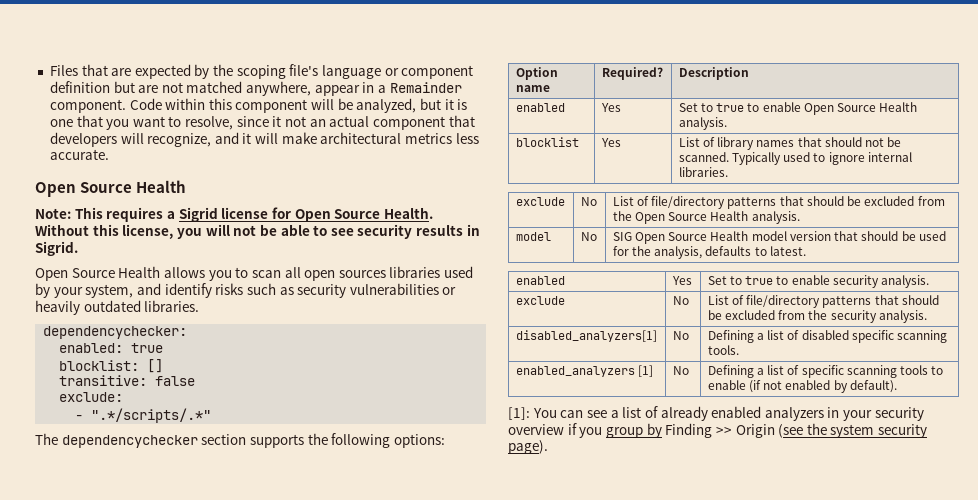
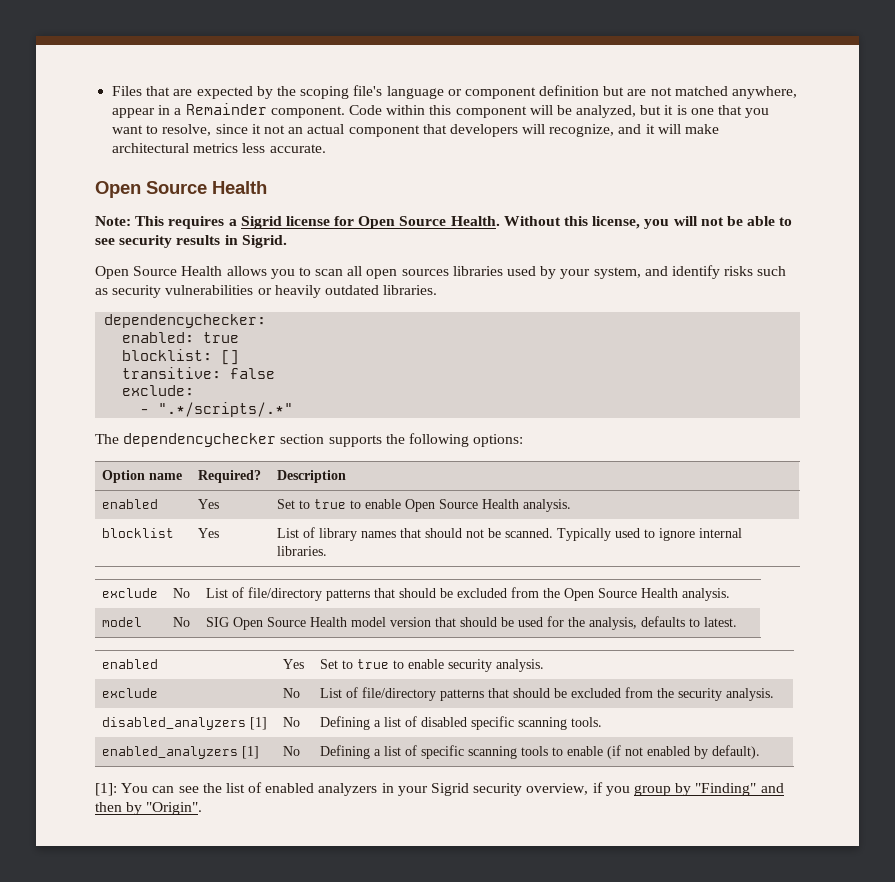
- disabled_analyzers[1] | No | Defining a list of disabled specific scanning tools.
+ disabled_analyzers [1] | No | Defining a list of disabled specific scanning tools.
- [1]: You can see a list of already enabled analyzers in your security overview if you group by Finding >> Origin (see the system security page).
+ [1]: You can see the list of enabled analyzers in your Sigrid security overview, if you group by "Finding" and then by "Origin".

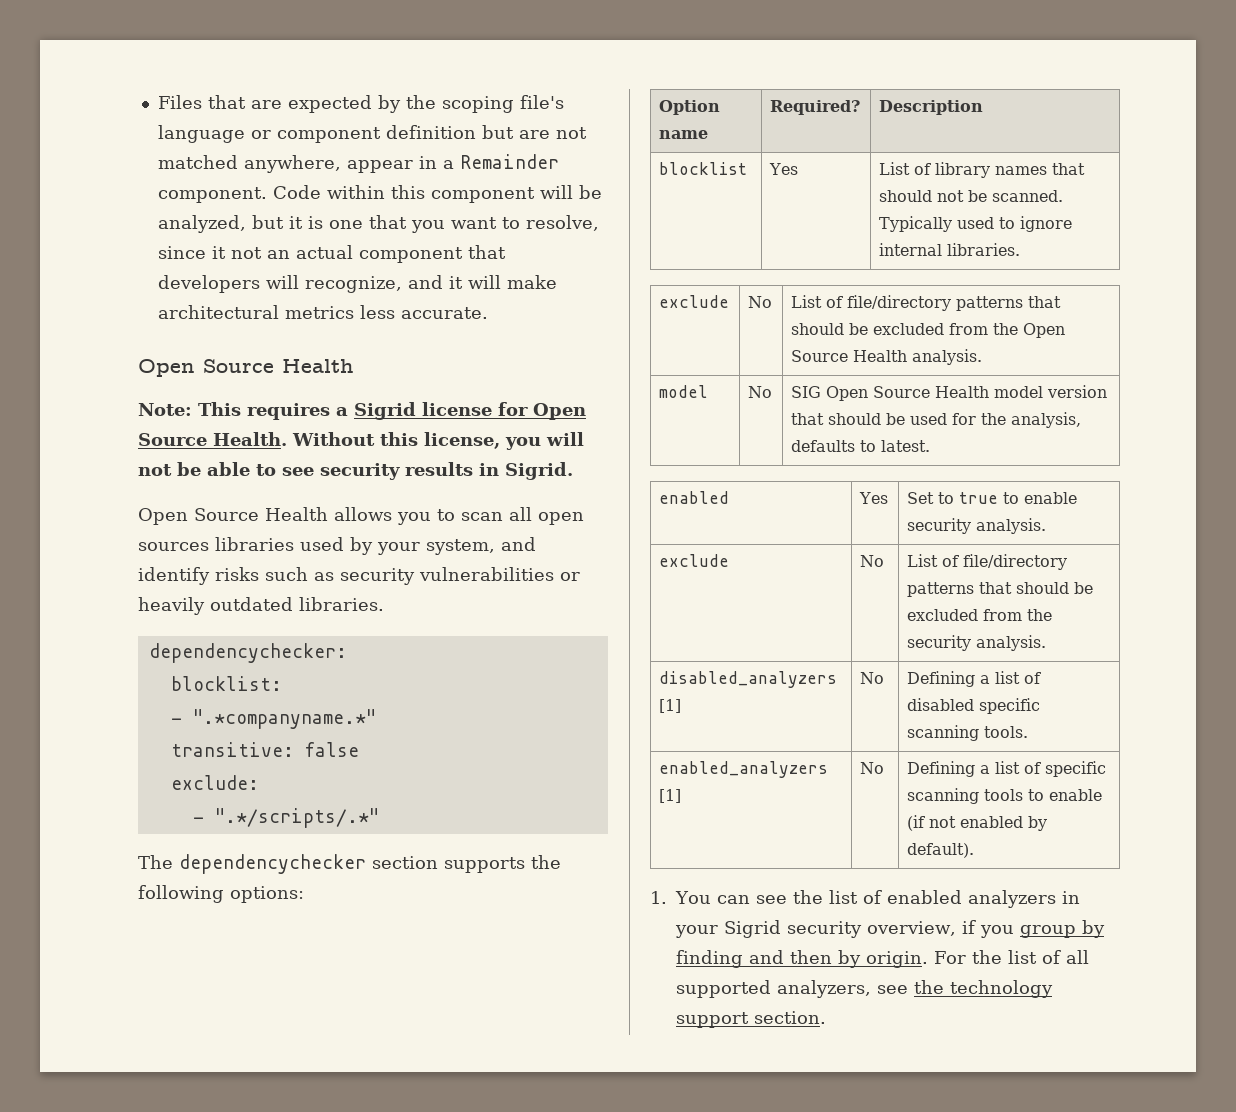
- enabled: true
- blocklist: []
+ blocklist:
+ - ".*companyname.*"
- enabled | Yes | Set to true to enable Open Source Health analysis.
- [1]: You can see the list of enabled analyzers in your Sigrid security overview, if you group by "Finding" and then by "Origin".
+ 1. You can see the list of enabled analyzers in your Sigrid security overview, if you group by finding and then by origin. For the list of all supported analyzers, see the technology support section.

